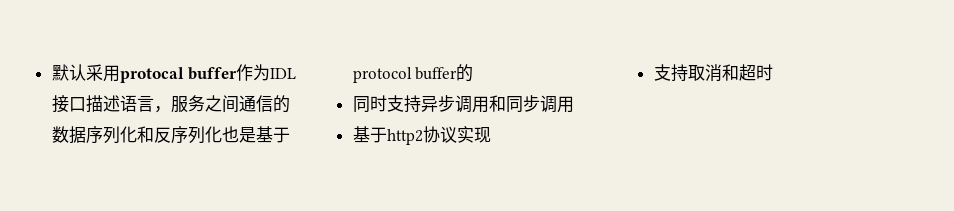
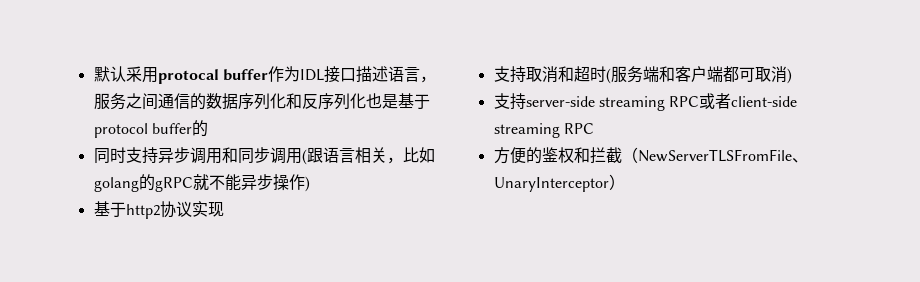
- 同时支持异步调用和同步调用
+ 同时支持异步调用和同步调用(跟语言相关，比如golang的gRPC就不能异步操作)
- 支持取消和超时
+ 支持取消和超时(服务端和客户端都可取消)
+ 支持server-side streaming RPC或者client-side streaming RPC
+ 方便的鉴权和拦截（NewServerTLSFromFile、UnaryInterceptor）

